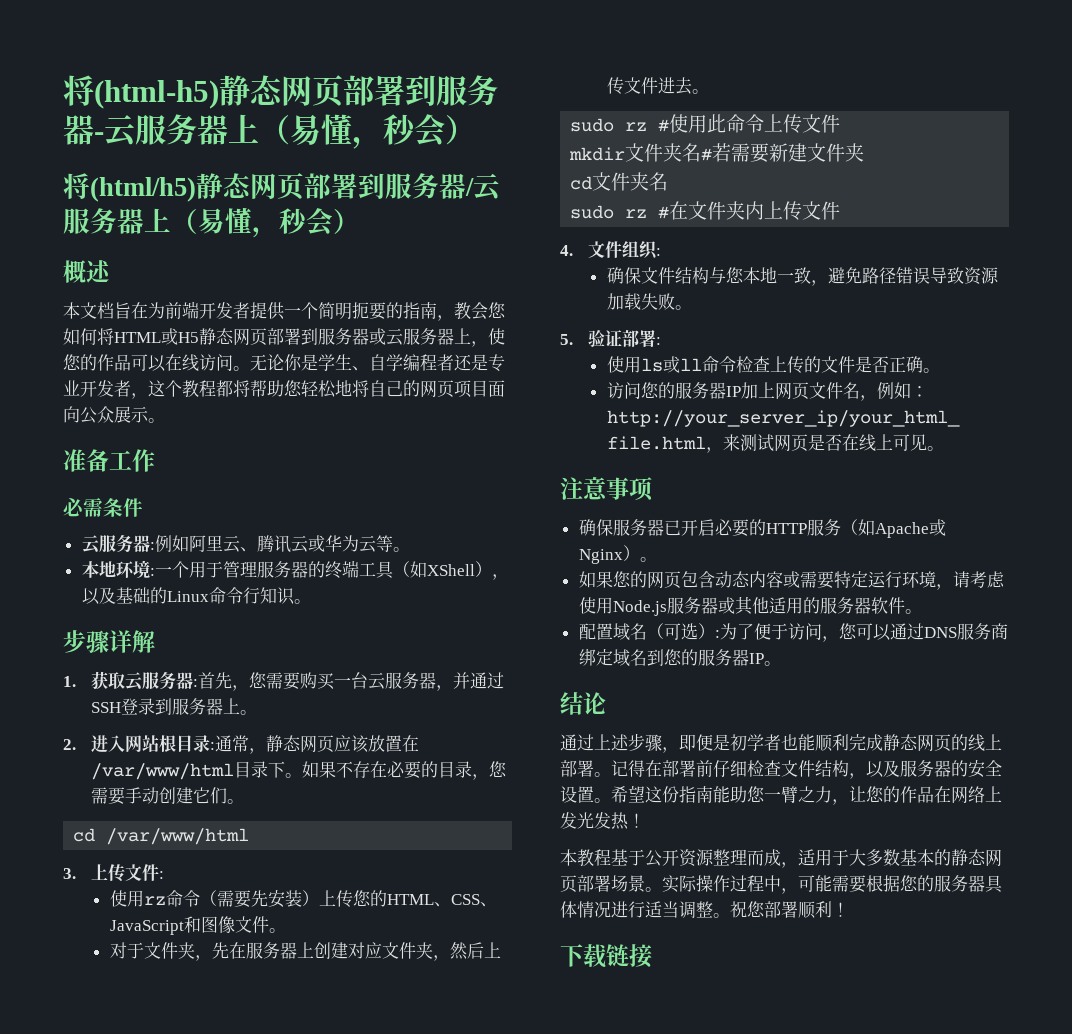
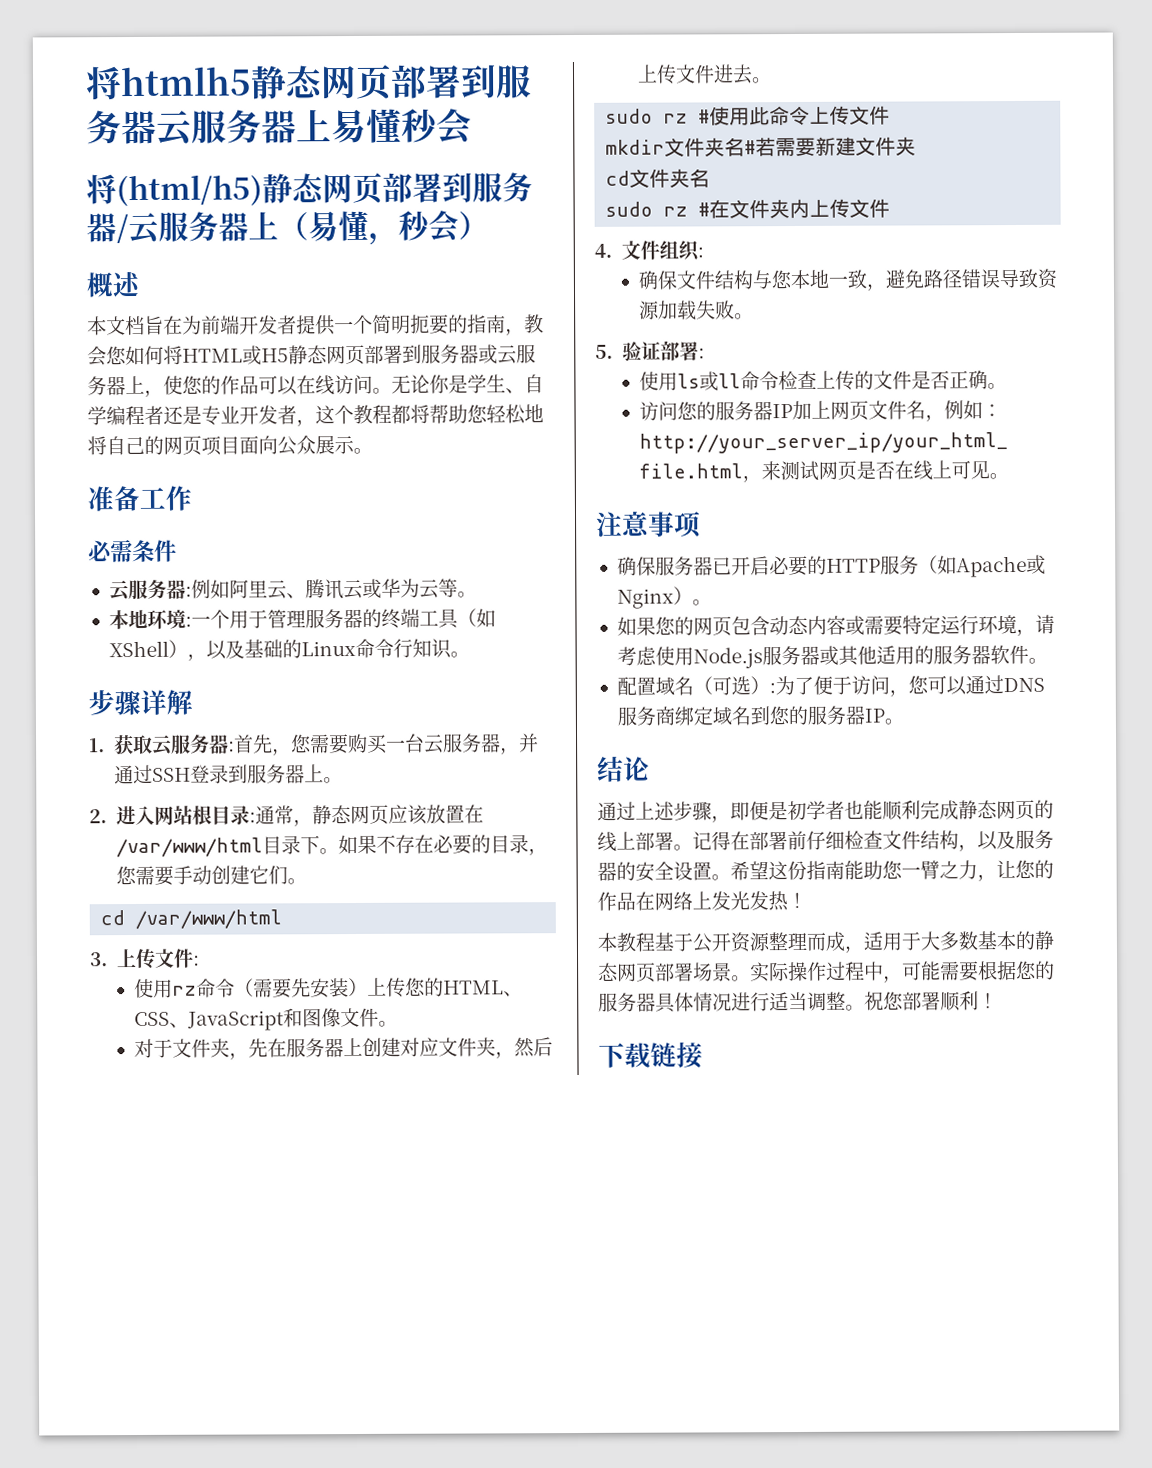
- 将(html-h5)静态网页部署到服务器-云服务器上（易懂，秒会）
+ 将htmlh5静态网页部署到服务器云服务器上易懂秒会

